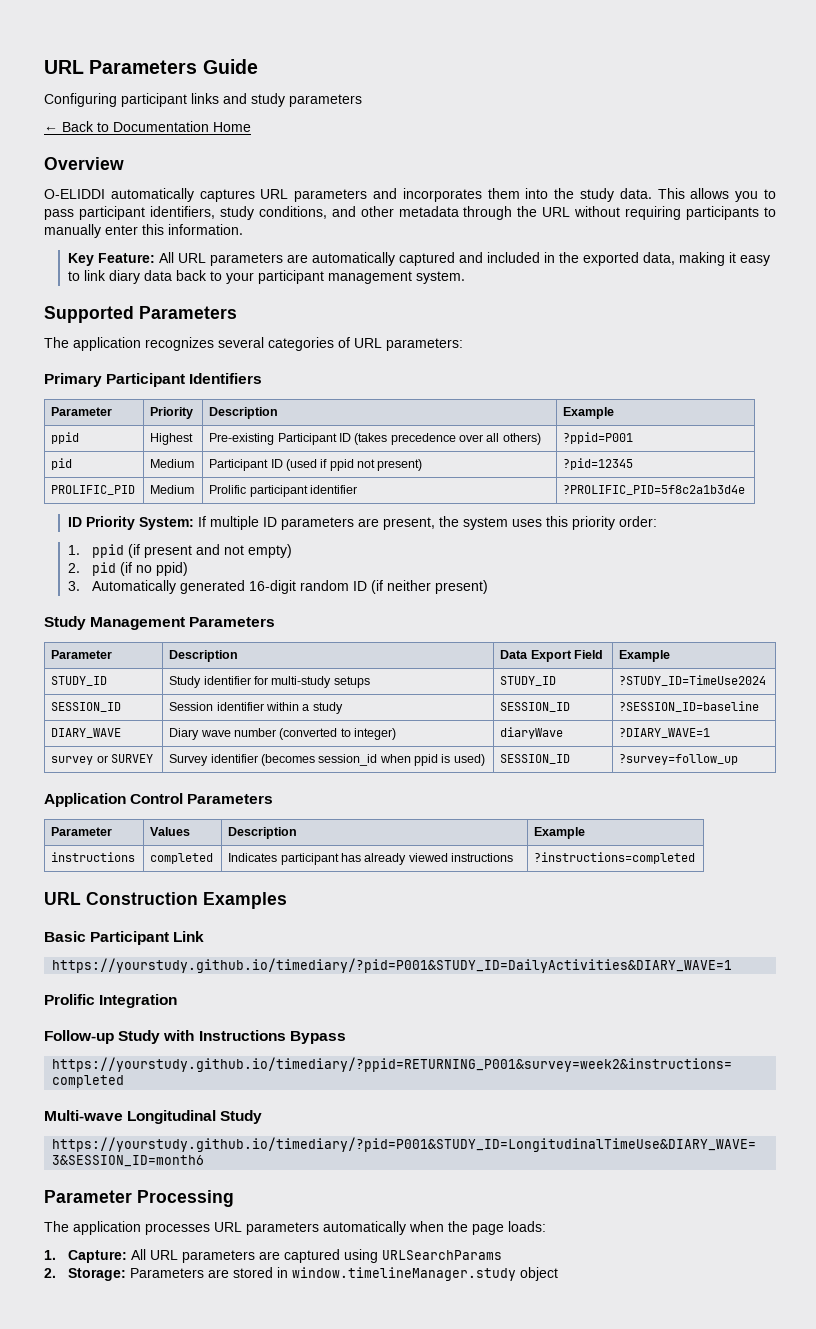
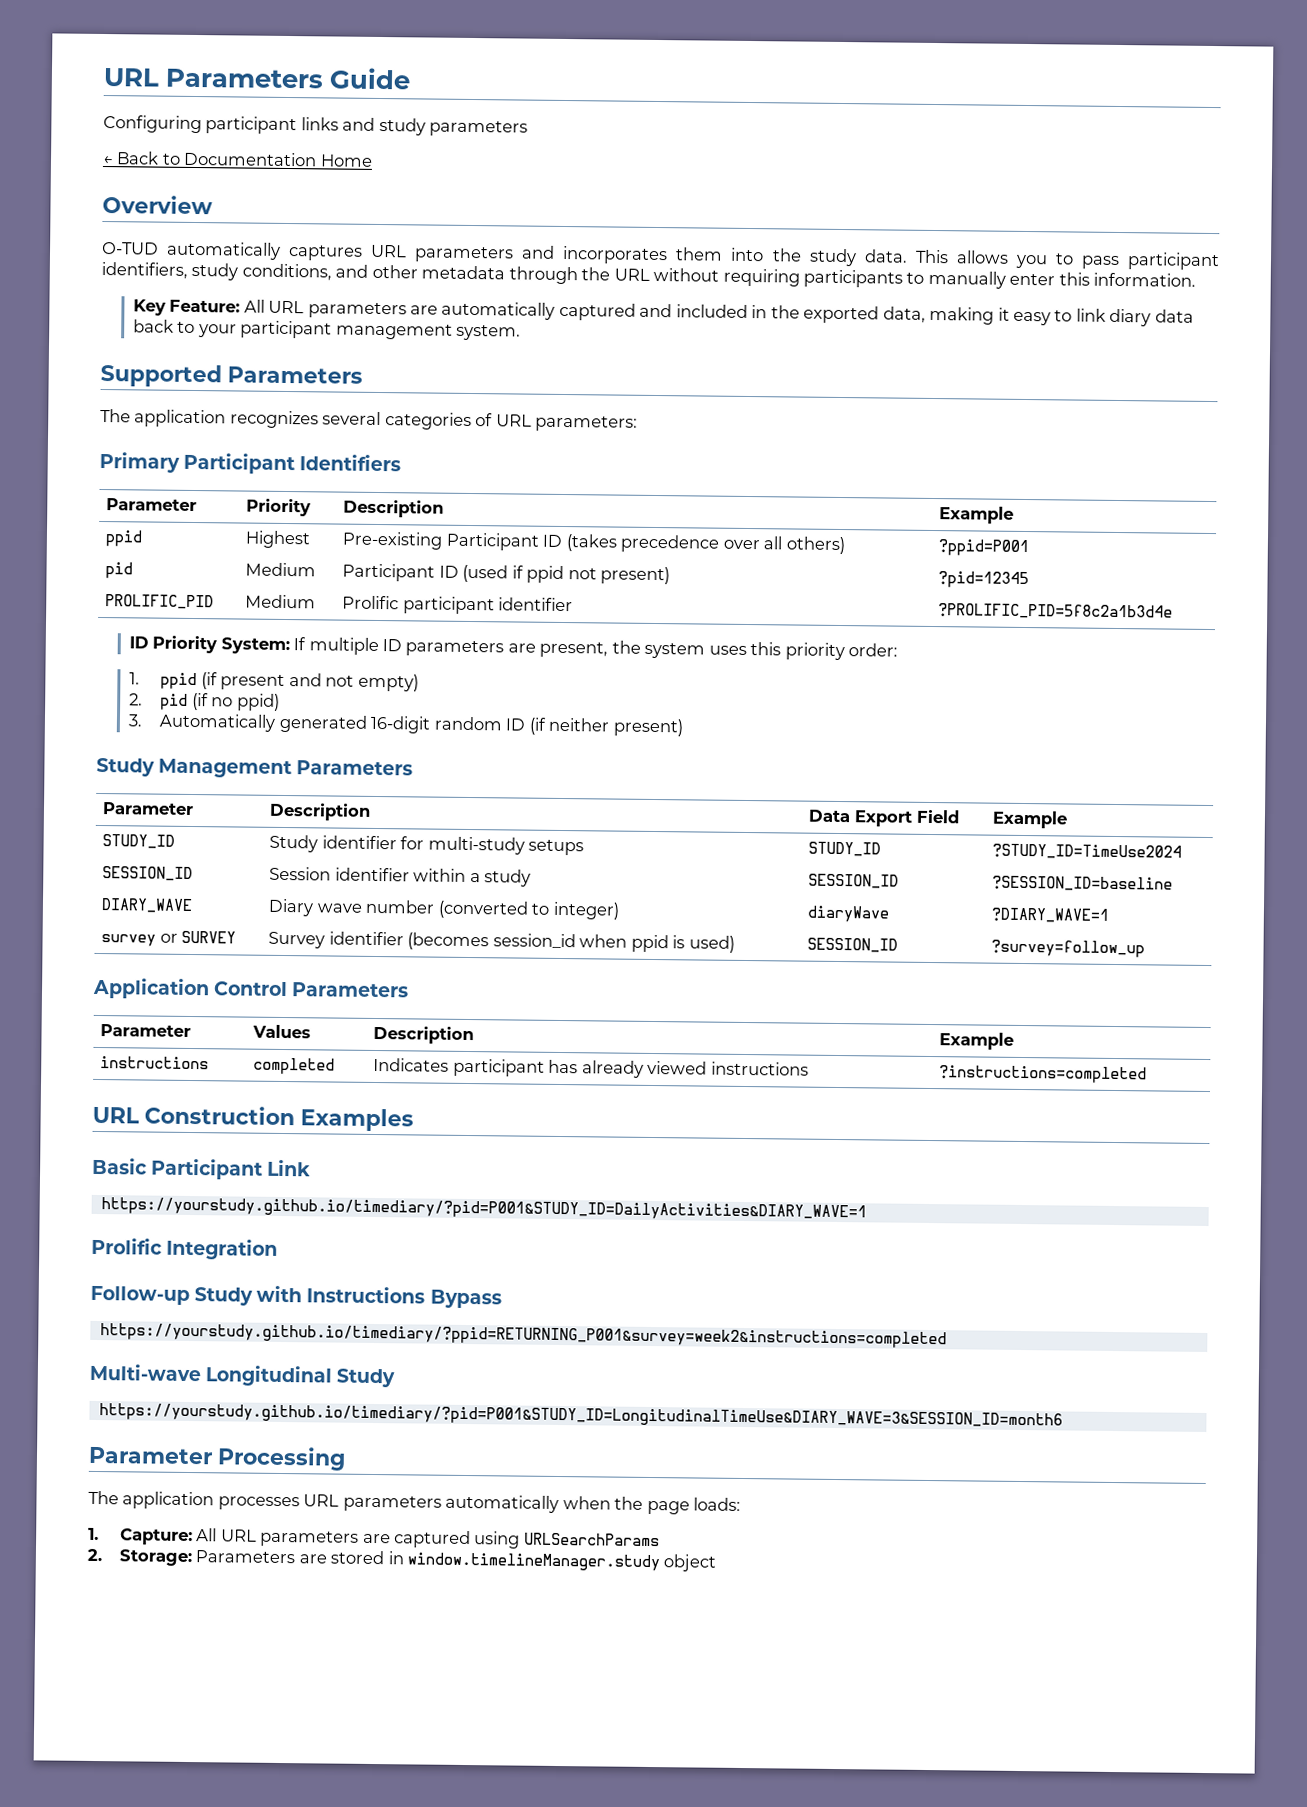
- O-ELIDDI automatically captures URL parameters and incorporates them into the study data.
+ O-TUD automatically captures URL parameters and incorporates them into the study data.

